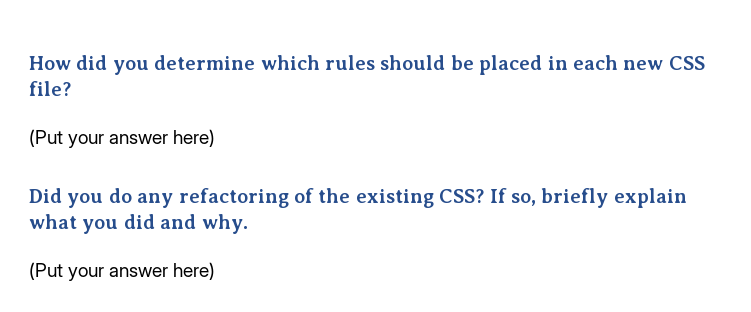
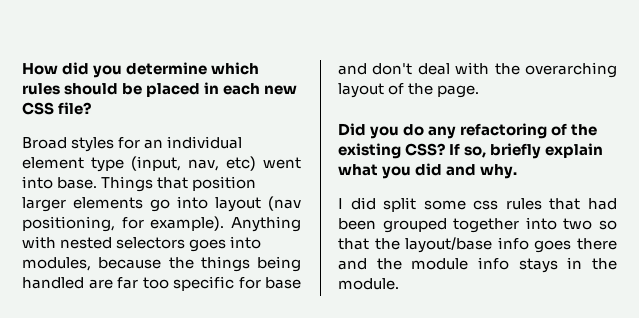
  How did you determine which rules should be placed in each new CSS file?
- (Put your answer here)
+ Broad styles for an individual element type (input, nav, etc) went into base. Things that position larger elements go into layout (nav positioning, for example). Anything with nested selectors goes into modules, because the things being handled are far too specific for base and don't deal with the overarching layout of the page.
  If so, briefly explain what you did and why.
- (Put your answer here)
+ I did split some css rules that had been grouped together into two so that the layout/base info goes there and the module info stays in the module.

